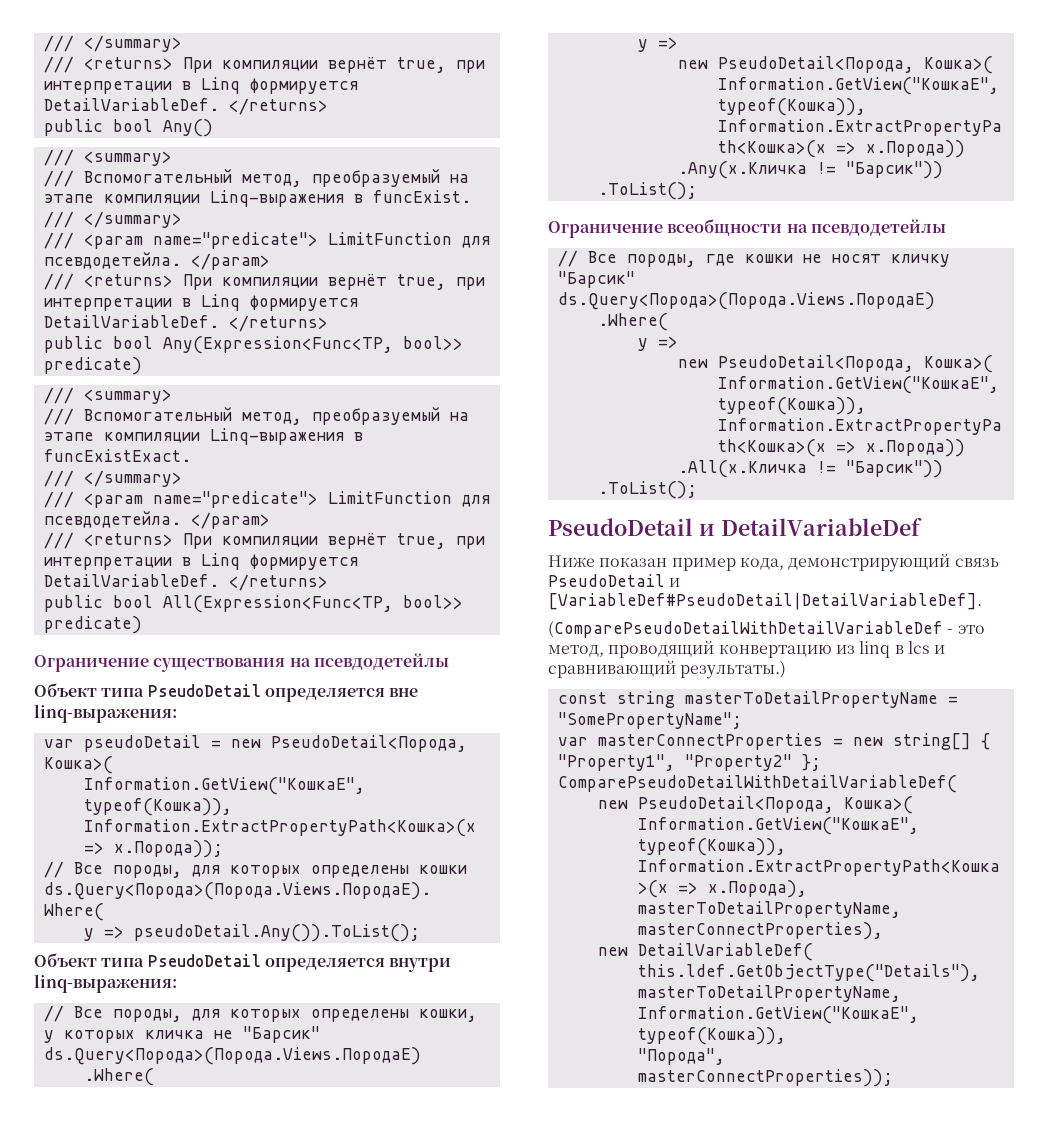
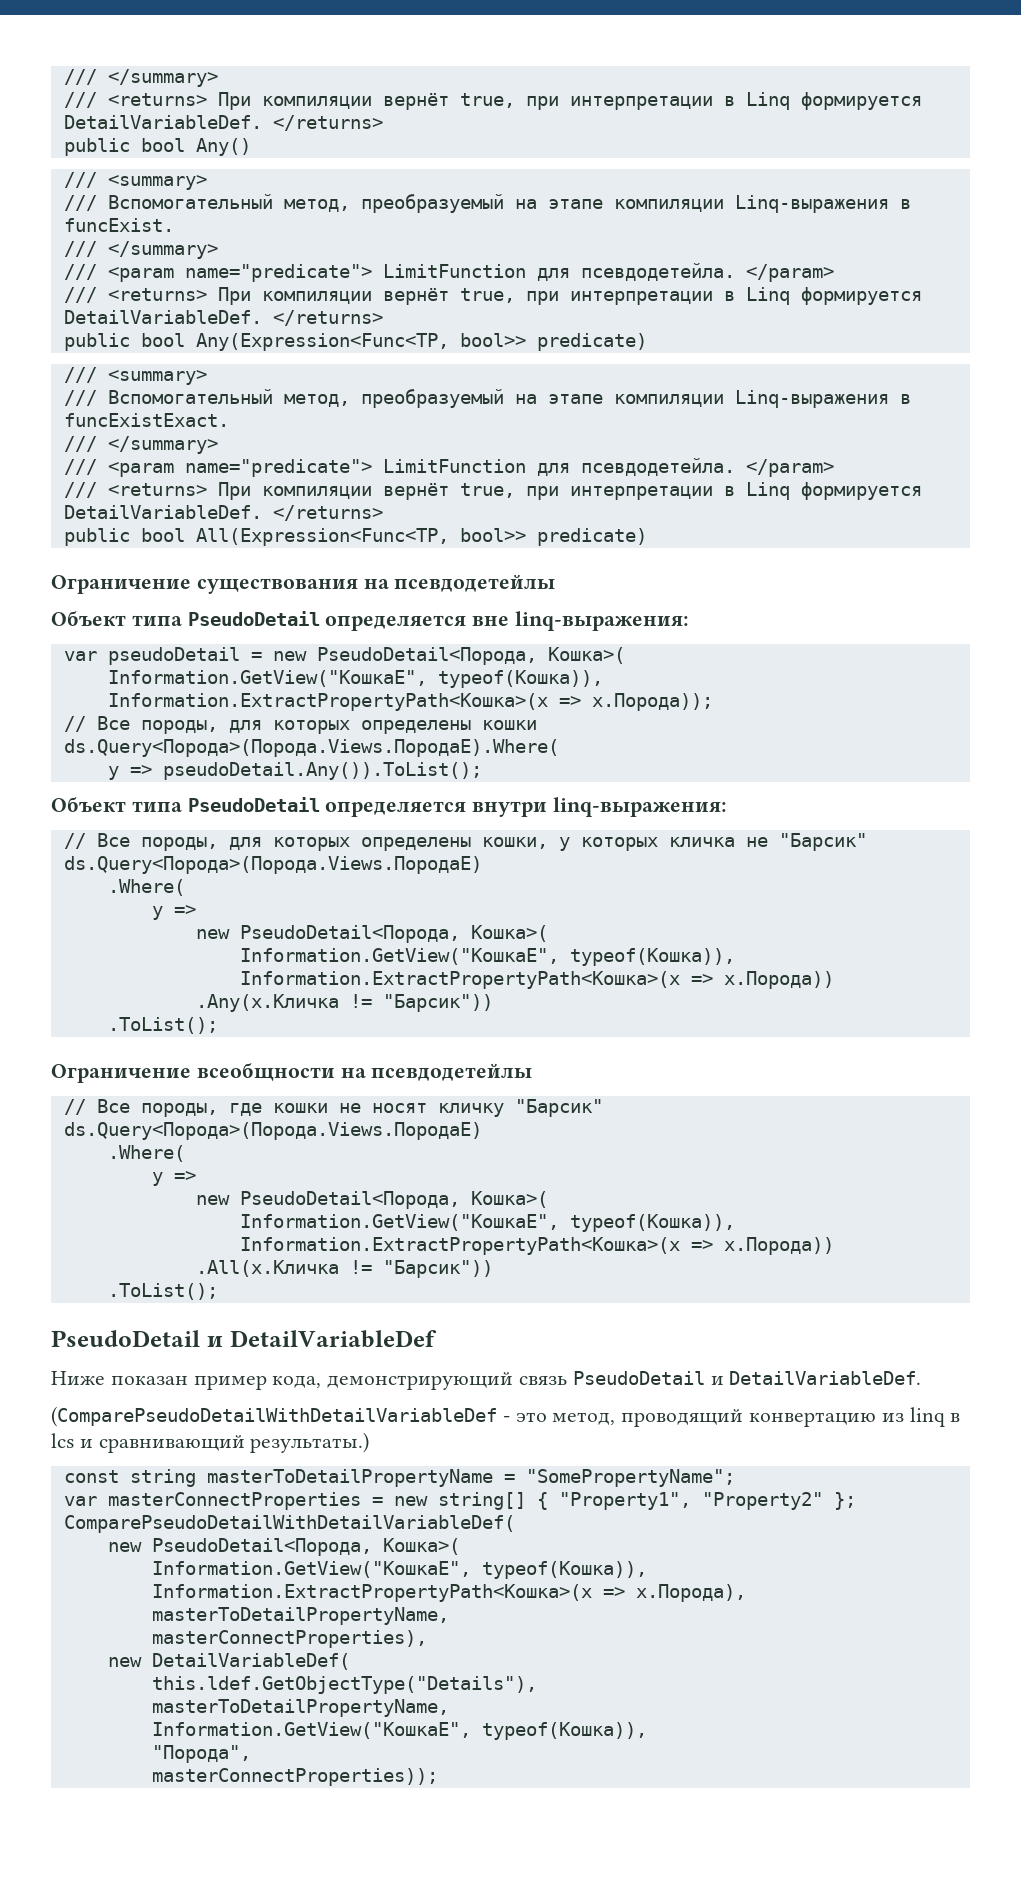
- Ниже показан пример кода, демонстрирующий связь PseudoDetail и [VariableDef#PseudoDetail|DetailVariableDef].
+ Ниже показан пример кода, демонстрирующий связь PseudoDetail и DetailVariableDef.

